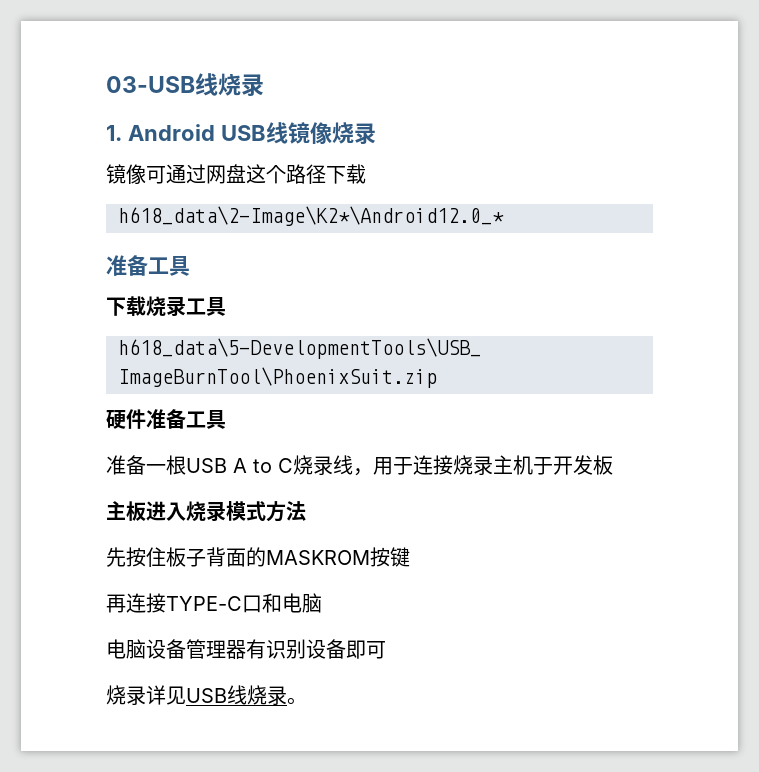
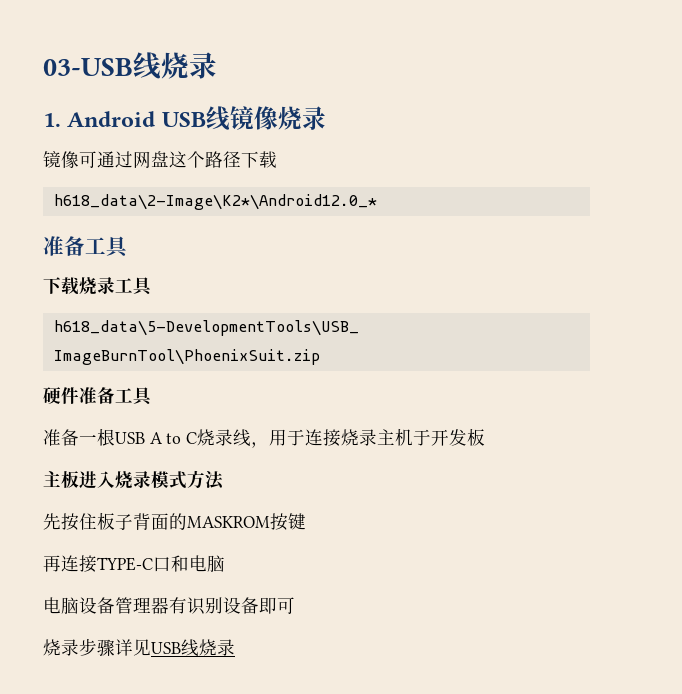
- 烧录详见USB线烧录。
+ 烧录步骤详见USB线烧录

